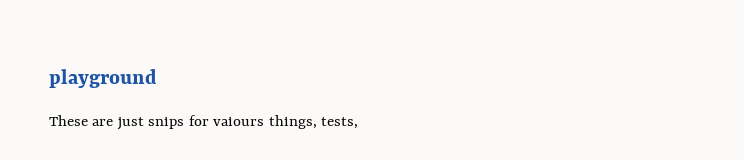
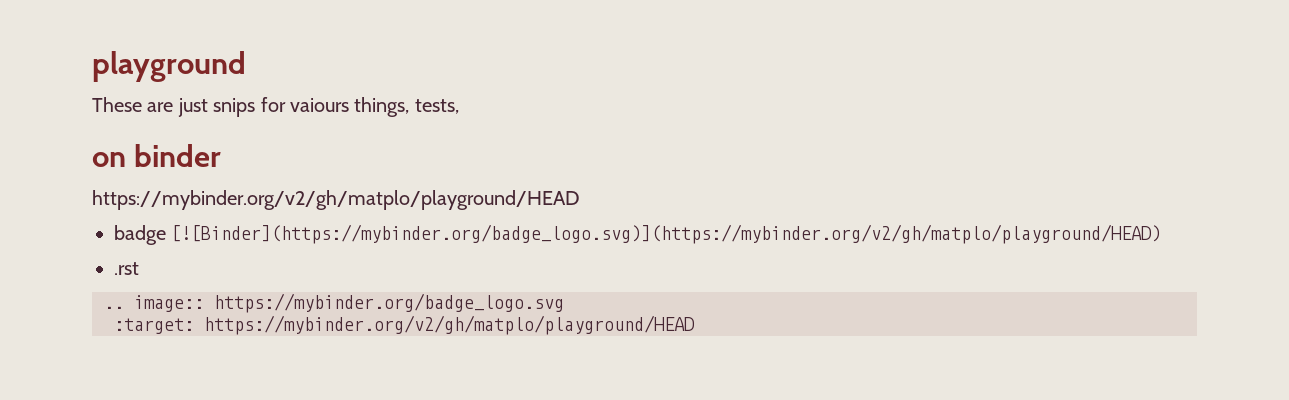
+ on binder
+ https://mybinder.org/v2/gh/matplo/playground/HEAD
+ badge [![Binder](https://mybinder.org/badge_logo.svg)](https://mybinder.org/v2/gh/matplo/playground/HEAD)
+ .rst
+ .. image:: https://mybinder.org/badge_logo.svg
+ :target: https://mybinder.org/v2/gh/matplo/playground/HEAD

